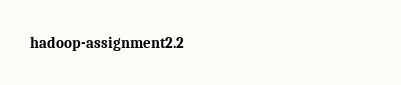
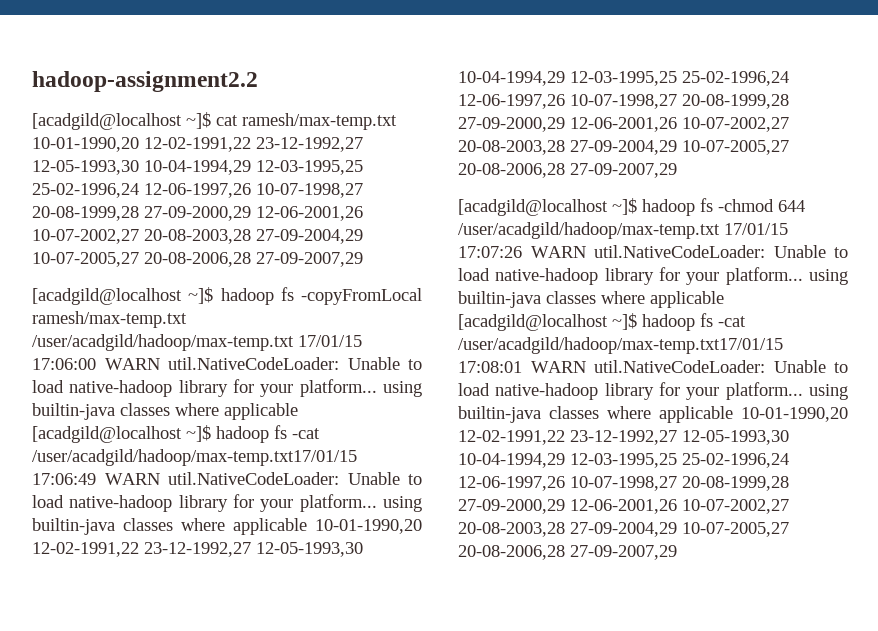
+ [acadgild@localhost ~]$ cat ramesh/max-temp.txt 10-01-1990,20 12-02-1991,22 23-12-1992,27 12-05-1993,30 10-04-1994,29 12-03-1995,25 25-02-1996,24 12-06-1997,26 10-07-1998,27 20-08-1999,28 27-09-2000,29 12-06-2001,26 10-07-2002,27 20-08-2003,28 27-09-2004,29 10-07-2005,27 20-08-2006,28 27-09-2007,29
+ [acadgild@localhost ~]$ hadoop fs -copyFromLocal ramesh/max-temp.txt /user/acadgild/hadoop/max-temp.txt 17/01/15 17:06:00 WARN util.NativeCodeLoader: Unable to load native-hadoop library for your platform... using builtin-java classes where applicable [acadgild@localhost ~]$ hadoop fs -cat /user/acadgild/hadoop/max-temp.txt17/01/15 17:06:49 WARN util.NativeCodeLoader: Unable to load native-hadoop library for your platform... using builtin-java classes where applicable 10-01-1990,20 12-02-1991,22 23-12-1992,27 12-05-1993,30 10-04-1994,29 12-03-1995,25 25-02-1996,24 12-06-1997,26 10-07-1998,27 20-08-1999,28 27-09-2000,29 12-06-2001,26 10-07-2002,27 20-08-2003,28 27-09-2004,29 10-07-2005,27 20-08-2006,28 27-09-2007,29
+ [acadgild@localhost ~]$ hadoop fs -chmod 644 /user/acadgild/hadoop/max-temp.txt 17/01/15 17:07:26 WARN util.NativeCodeLoader: Unable to load native-hadoop library for your platform... using builtin-java classes where applicable [acadgild@localhost ~]$ hadoop fs -cat /user/acadgild/hadoop/max-temp.txt17/01/15 17:08:01 WARN util.NativeCodeLoader: Unable to load native-hadoop library for your platform... using builtin-java classes where applicable 10-01-1990,20 12-02-1991,22 23-12-1992,27 12-05-1993,30 10-04-1994,29 12-03-1995,25 25-02-1996,24 12-06-1997,26 10-07-1998,27 20-08-1999,28 27-09-2000,29 12-06-2001,26 10-07-2002,27 20-08-2003,28 27-09-2004,29 10-07-2005,27 20-08-2006,28 27-09-2007,29

